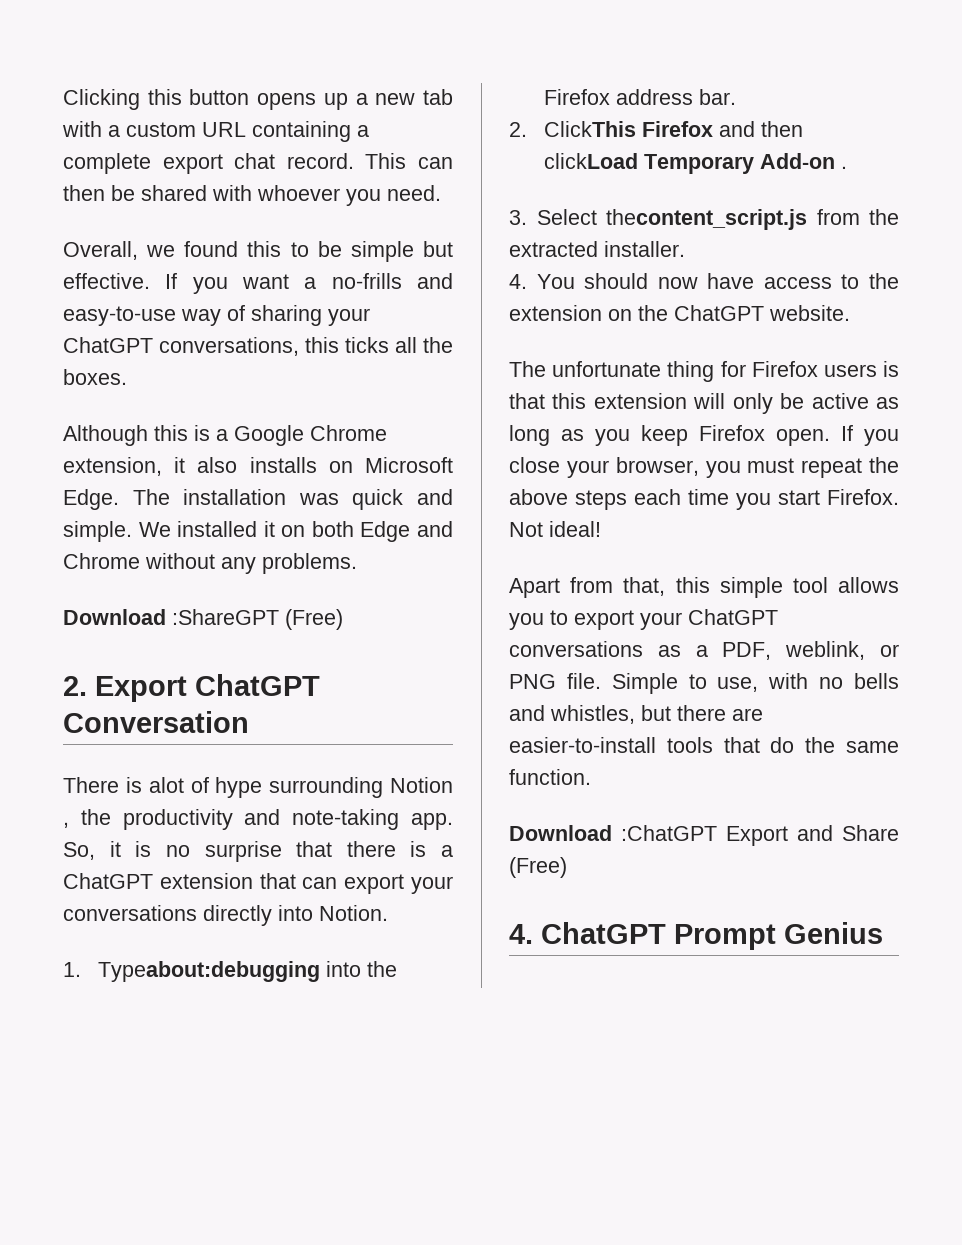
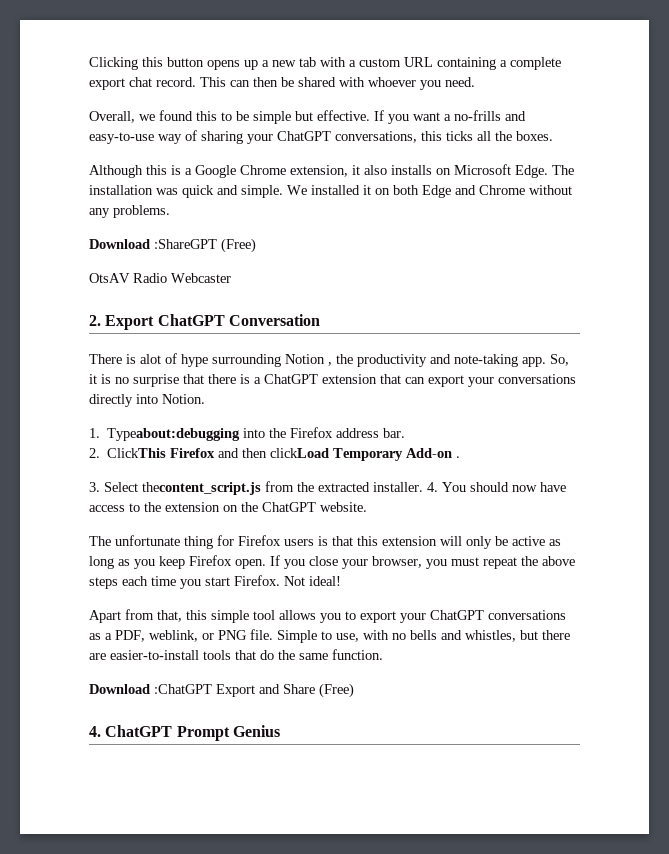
+ OtsAV Radio Webcaster
- 3. Select thecontent_script.js from the extracted installer.
- 4. You should now have access to the extension on the ChatGPT website.
+ 3. Select thecontent_script.js from the extracted installer. 4. You should now have access to the extension on the ChatGPT website.

